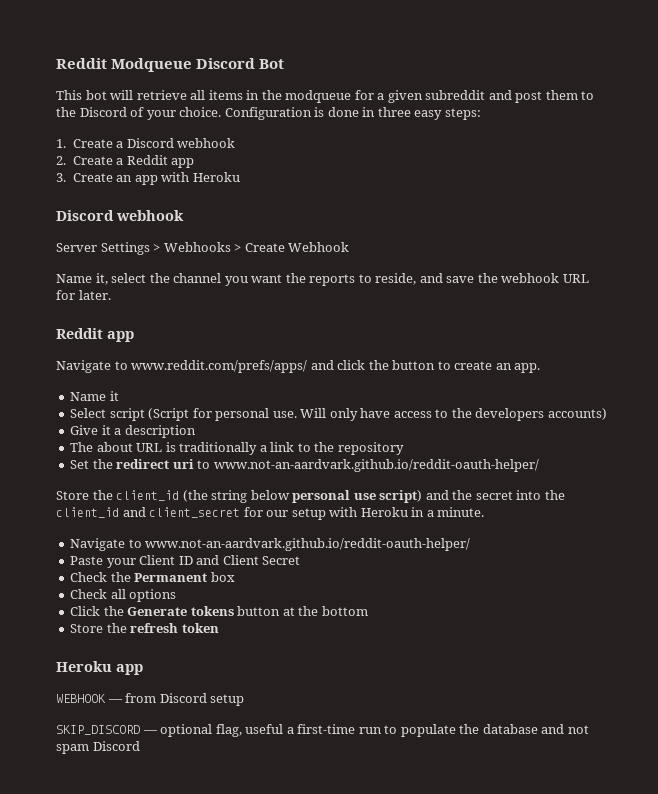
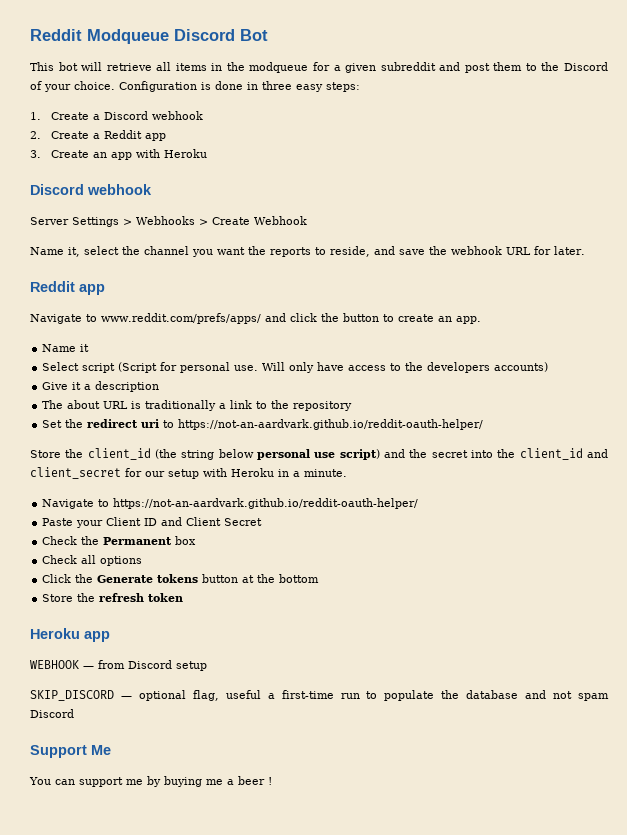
- Set the redirect uri to www.not-an-aardvark.github.io/reddit-oauth-helper/
+ Set the redirect uri to https://not-an-aardvark.github.io/reddit-oauth-helper/
- Navigate to www.not-an-aardvark.github.io/reddit-oauth-helper/
+ Navigate to https://not-an-aardvark.github.io/reddit-oauth-helper/
+ Support Me
+ You can support me by buying me a beer !

